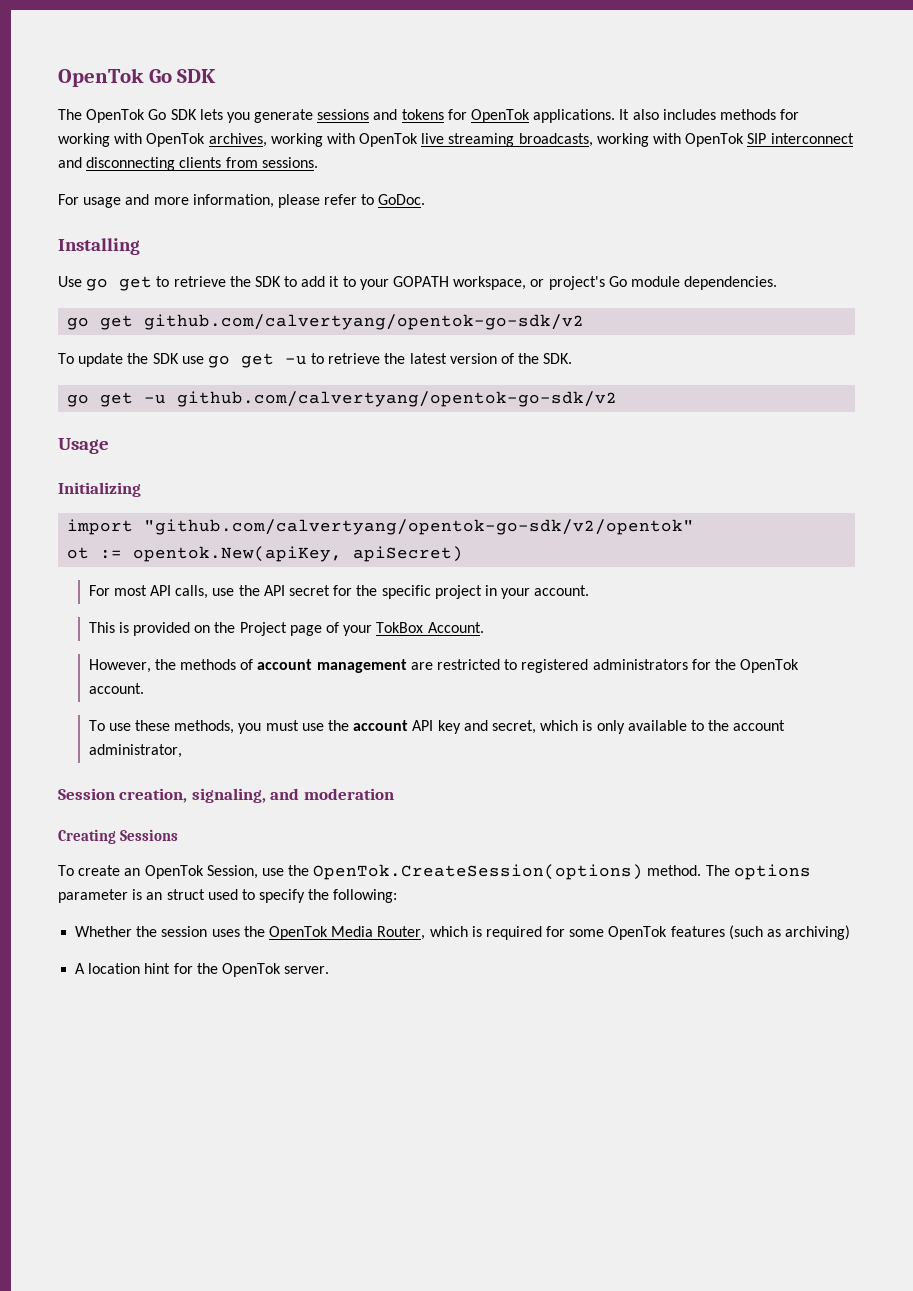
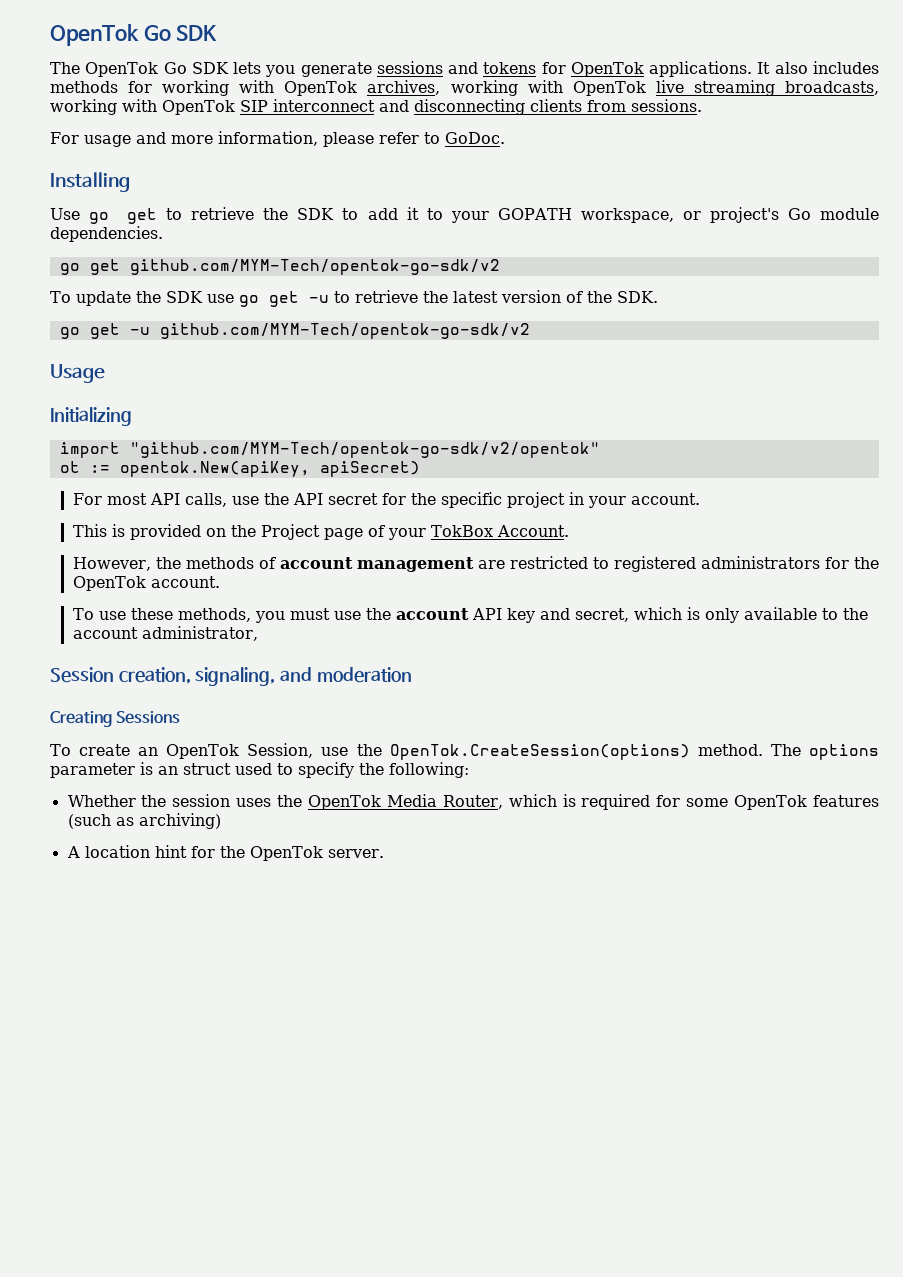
- go get github.com/calvertyang/opentok-go-sdk/v2
+ go get github.com/MYM-Tech/opentok-go-sdk/v2
- go get -u github.com/calvertyang/opentok-go-sdk/v2
+ go get -u github.com/MYM-Tech/opentok-go-sdk/v2
- import "github.com/calvertyang/opentok-go-sdk/v2/opentok"
+ import "github.com/MYM-Tech/opentok-go-sdk/v2/opentok"

